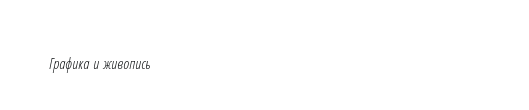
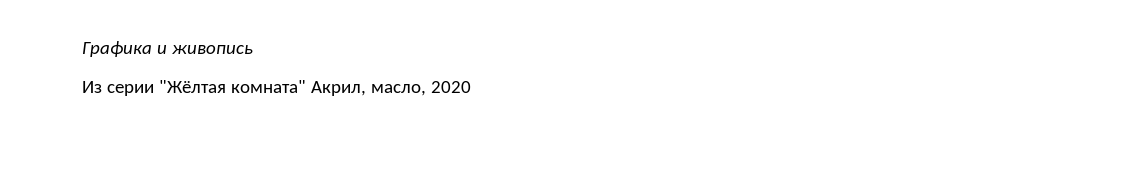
+ Из серии "Жёлтая комната" Акрил, масло, 2020

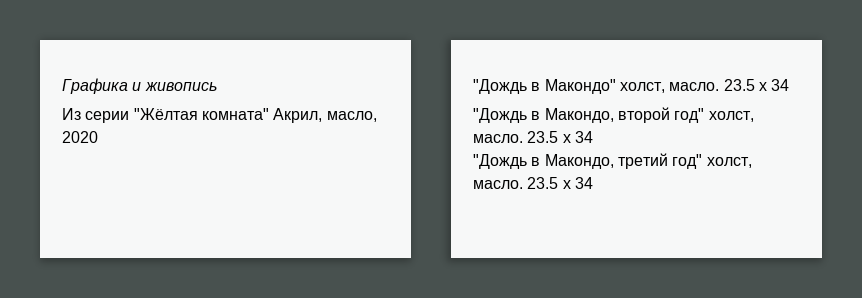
+ "Дождь в Макондо" холст, масло. 23.5 x 34
+ "Дождь в Макондо, второй год" холст, масло. 23.5 x 34
+ "Дождь в Макондо, третий год" холст, масло. 23.5 x 34

